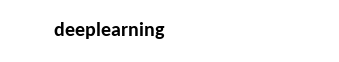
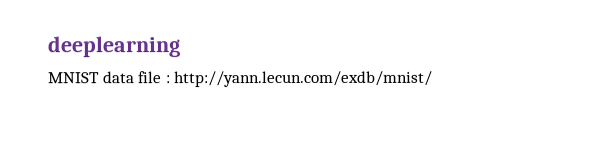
+ MNIST data file : http://yann.lecun.com/exdb/mnist/

